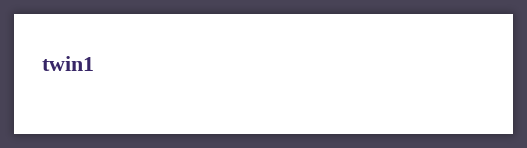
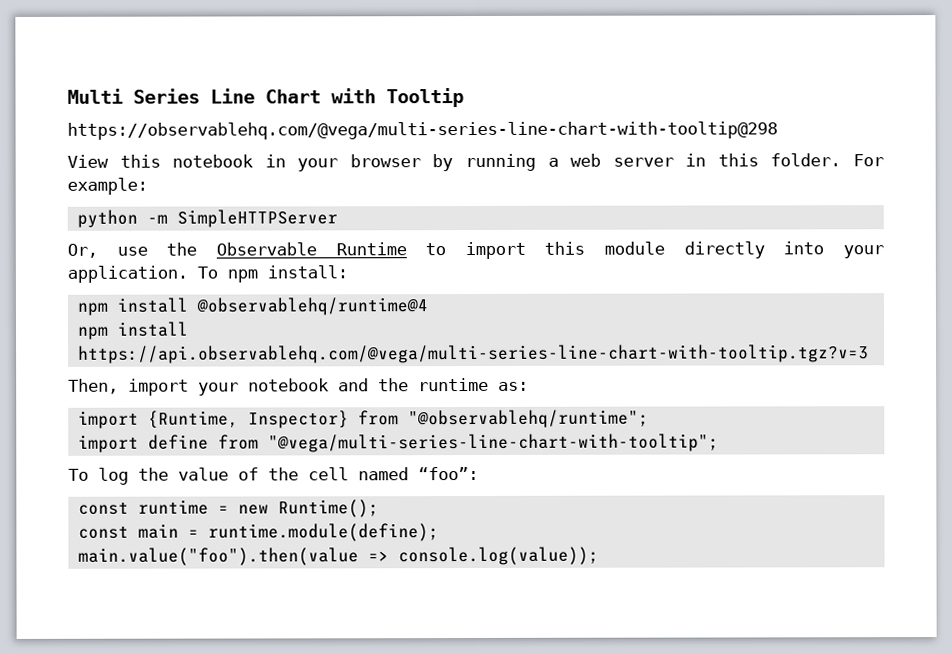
- twin1
+ Multi Series Line Chart with Tooltip
+ https://observablehq.com/@vega/multi-series-line-chart-with-tooltip@298
+ View this notebook in your browser by running a web server in this folder. For example:
+ python -m SimpleHTTPServer
+ Or, use the Observable Runtime to import this module directly into your application. To npm install:
+ npm install @observablehq/runtime@4
+ npm install https://api.observablehq.com/@vega/multi-series-line-chart-with-tooltip.tgz?v=3
+ Then, import your notebook and the runtime as:
+ import {Runtime, Inspector} from "@observablehq/runtime";
+ import define from "@vega/multi-series-line-chart-with-tooltip";
+ To log the value of the cell named “foo”:
+ const runtime = new Runtime();
+ const main = runtime.module(define);
+ main.value("foo").then(value => console.log(value));

